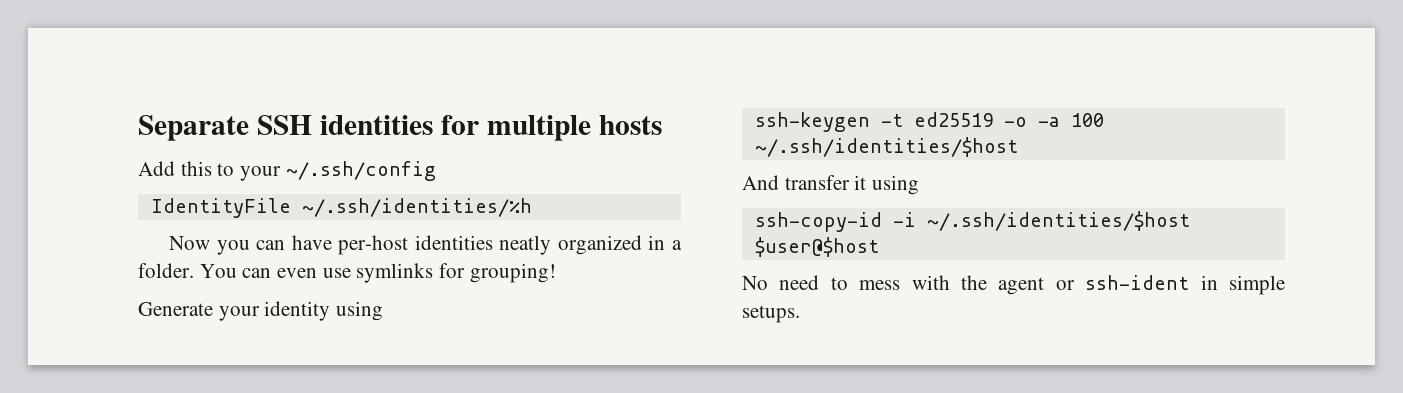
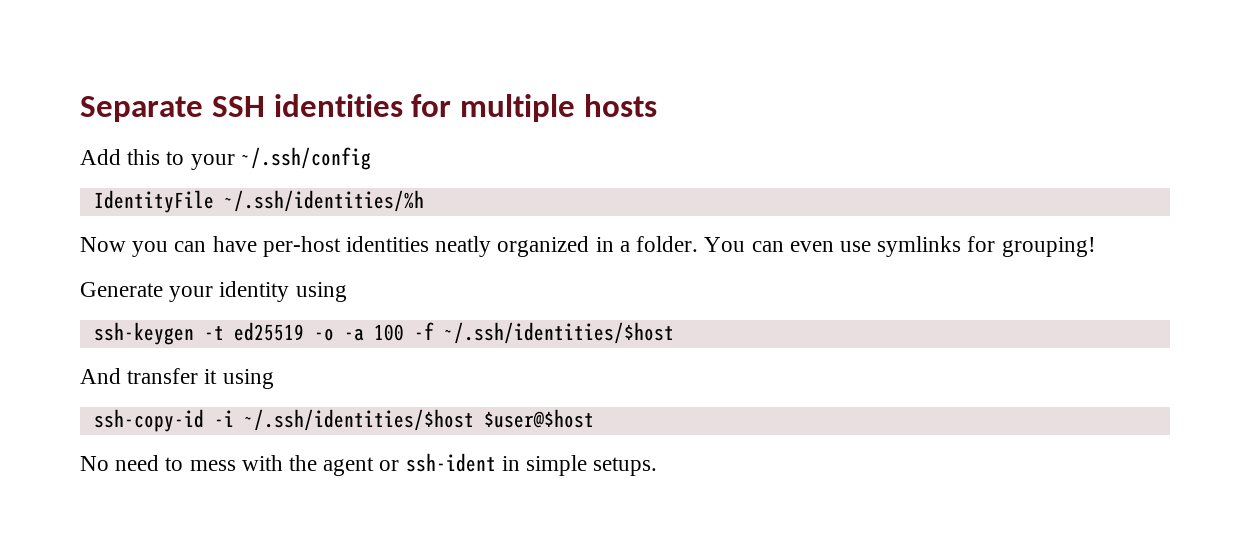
- ssh-keygen -t ed25519 -o -a 100 ~/.ssh/identities/$host
+ ssh-keygen -t ed25519 -o -a 100 -f ~/.ssh/identities/$host

